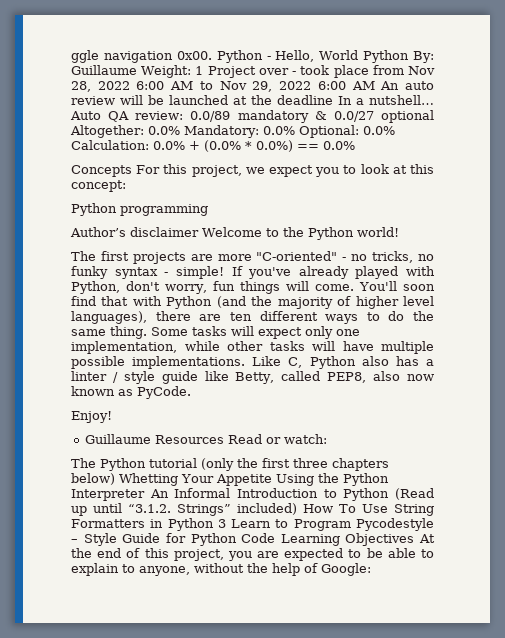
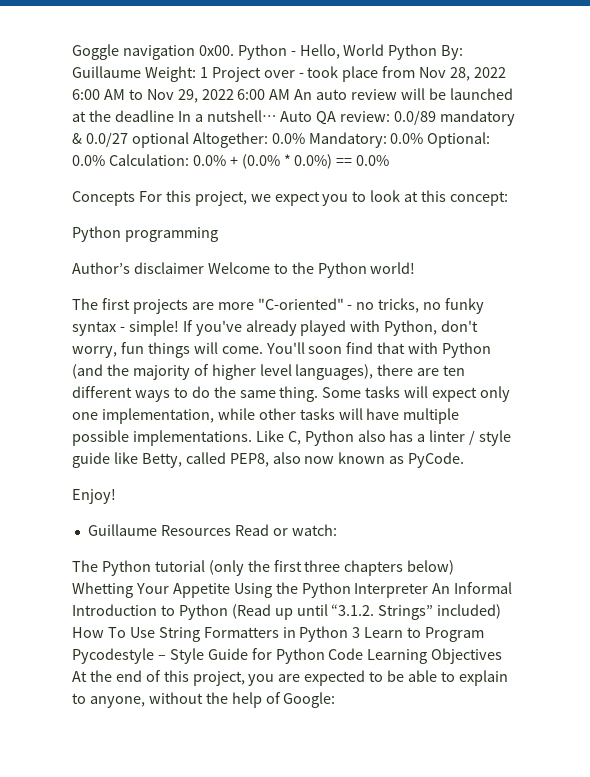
- ggle navigation 0x00.
+ Goggle navigation 0x00.

